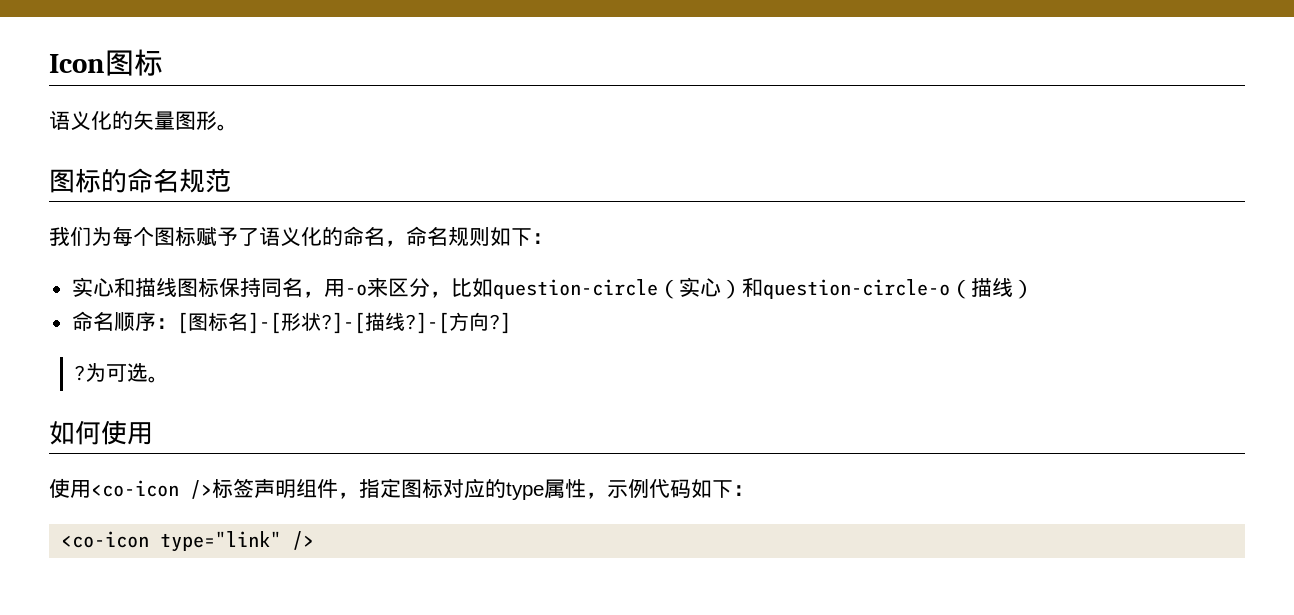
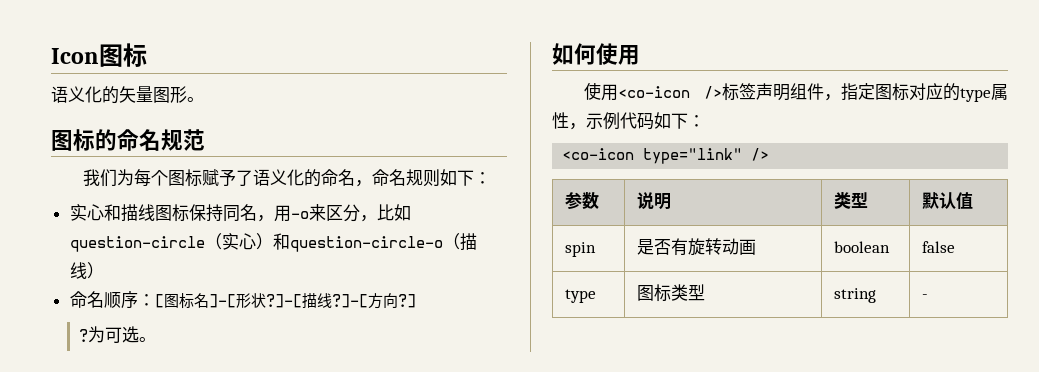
+ 参数 | 说明 | 类型 | 默认值
+ spin | 是否有旋转动画 | boolean | false
+ type | 图标类型 | string | -

